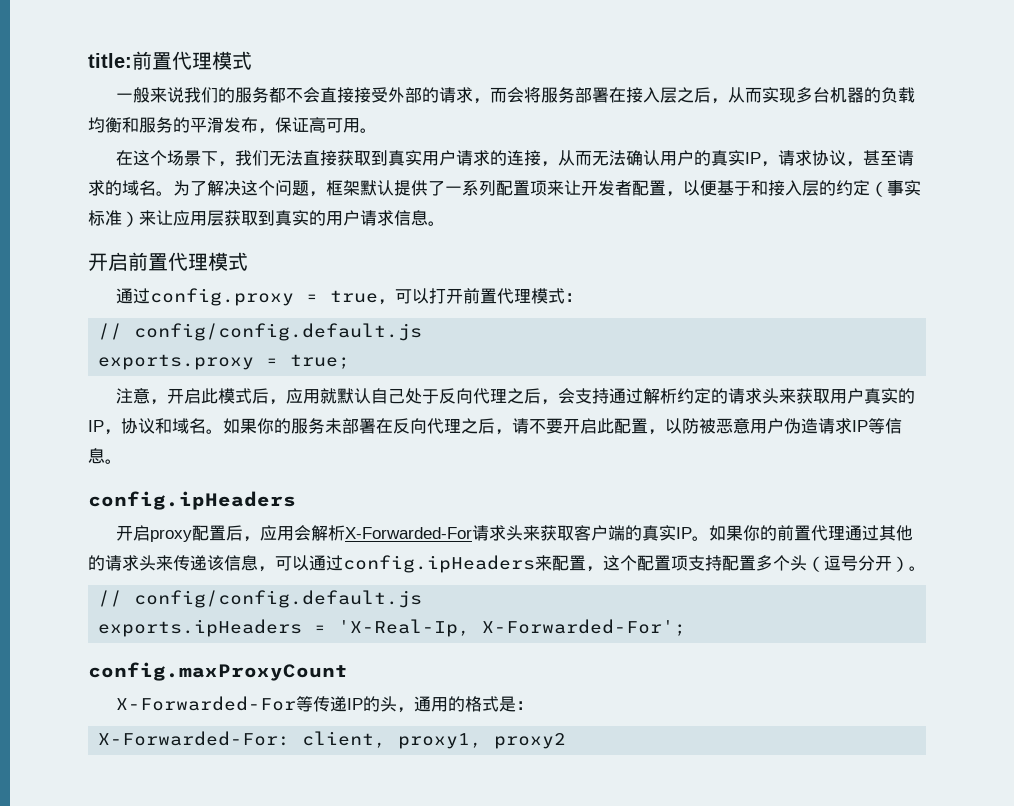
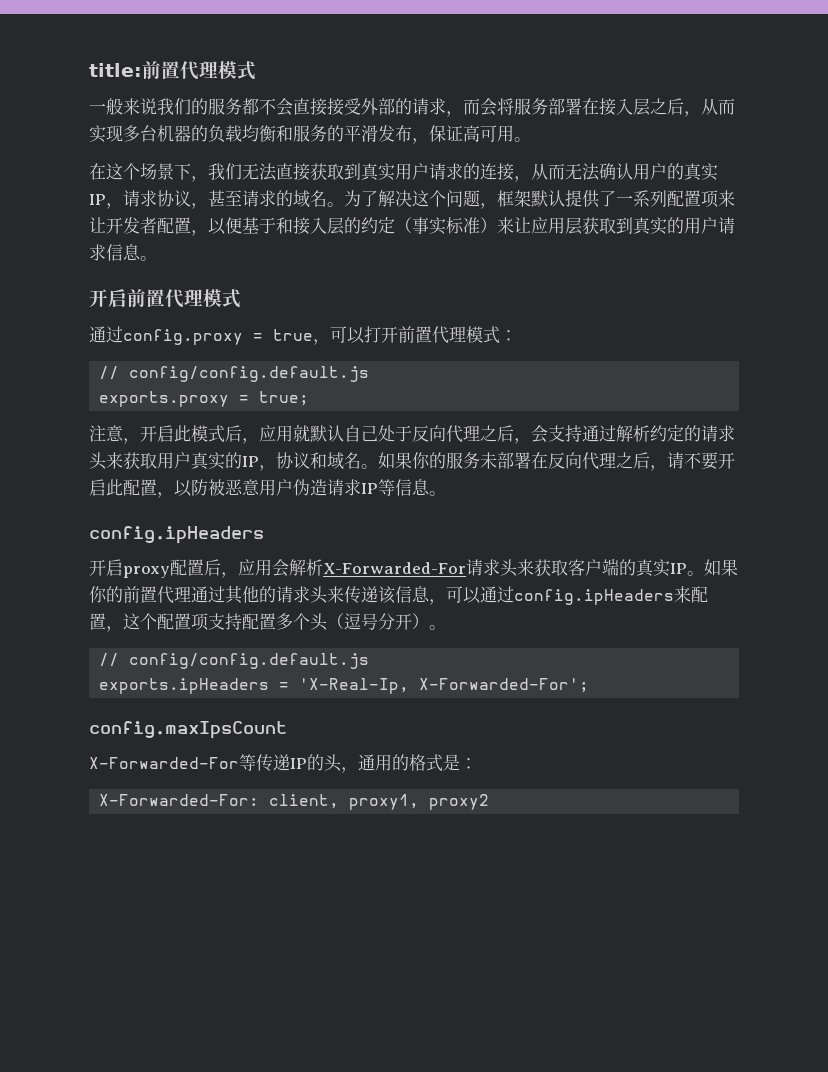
- config.maxProxyCount
+ config.maxIpsCount

